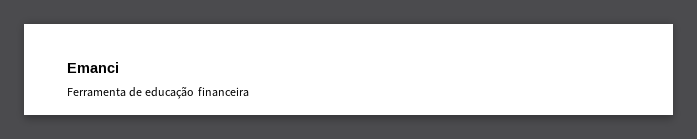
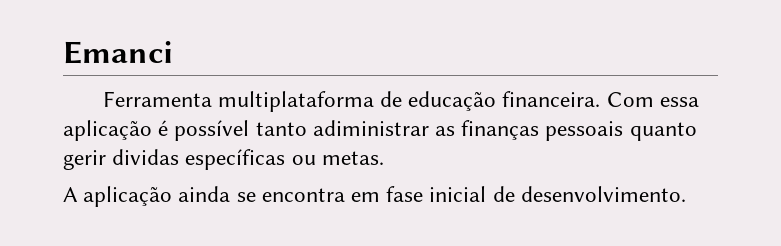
- Ferramenta de educação financeira
+ Ferramenta multiplataforma de educação financeira. Com essa aplicação é possível tanto adiministrar as finanças pessoais quanto gerir dividas específicas ou metas.
+ A aplicação ainda se encontra em fase inicial de desenvolvimento.

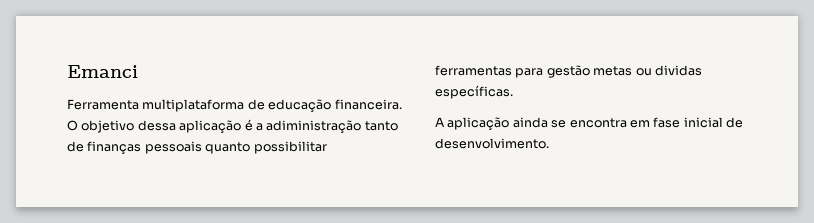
- Com essa aplicação é possível tanto adiministrar as finanças pessoais quanto gerir dividas específicas ou metas.
+ O objetivo dessa aplicação é a adiministração tanto de finanças pessoais quanto possibilitar ferramentas para gestão metas ou dividas específicas.

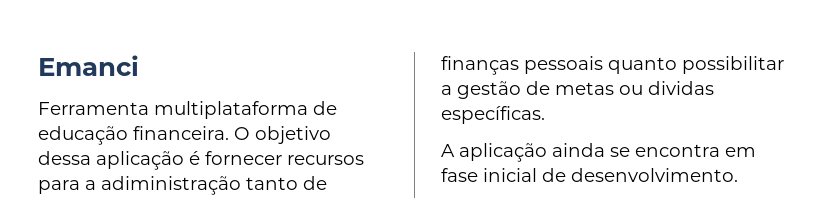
- O objetivo dessa aplicação é a adiministração tanto de finanças pessoais quanto possibilitar ferramentas para gestão metas ou dividas específicas.
+ O objetivo dessa aplicação é fornecer recursos para a adiministração tanto de finanças pessoais quanto possibilitar a gestão de metas ou dividas específicas.

